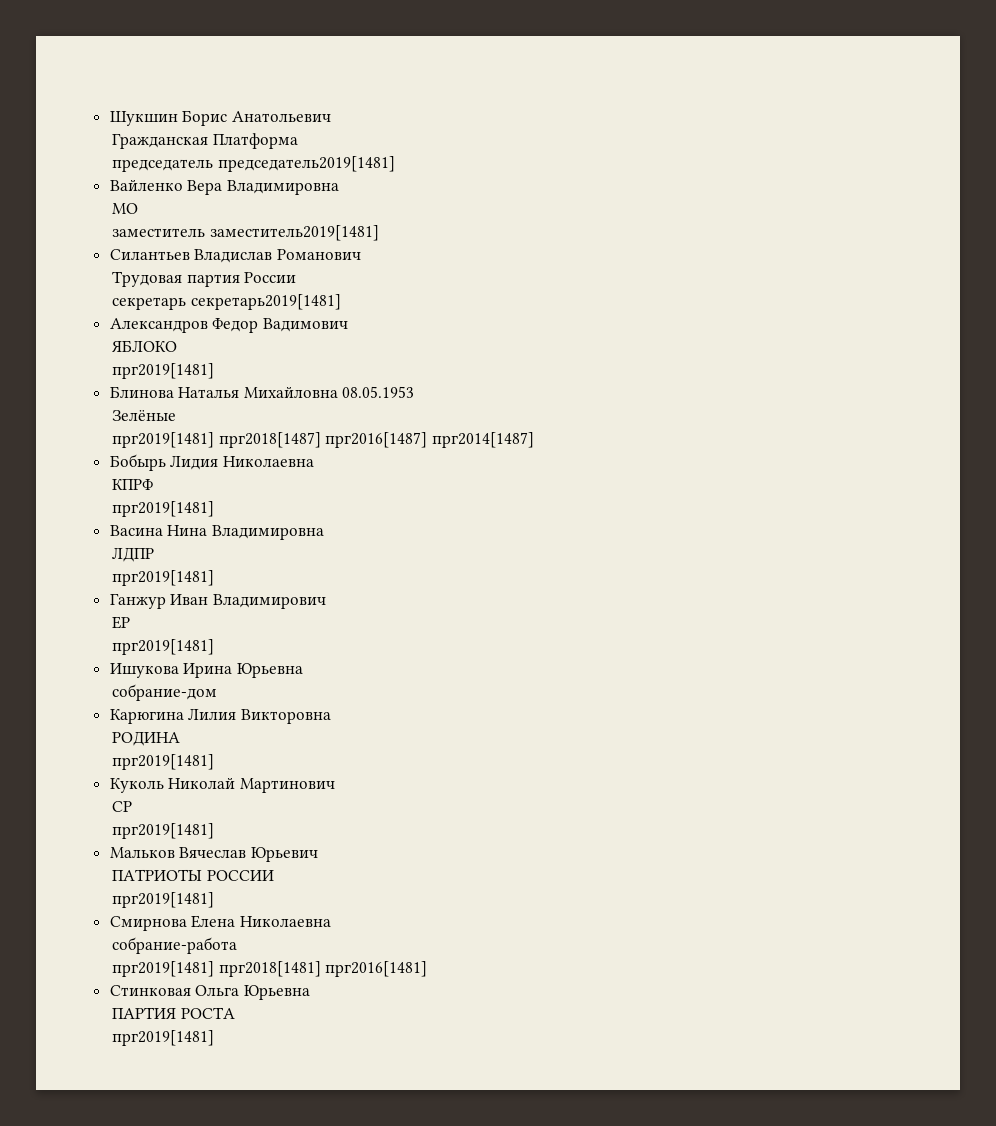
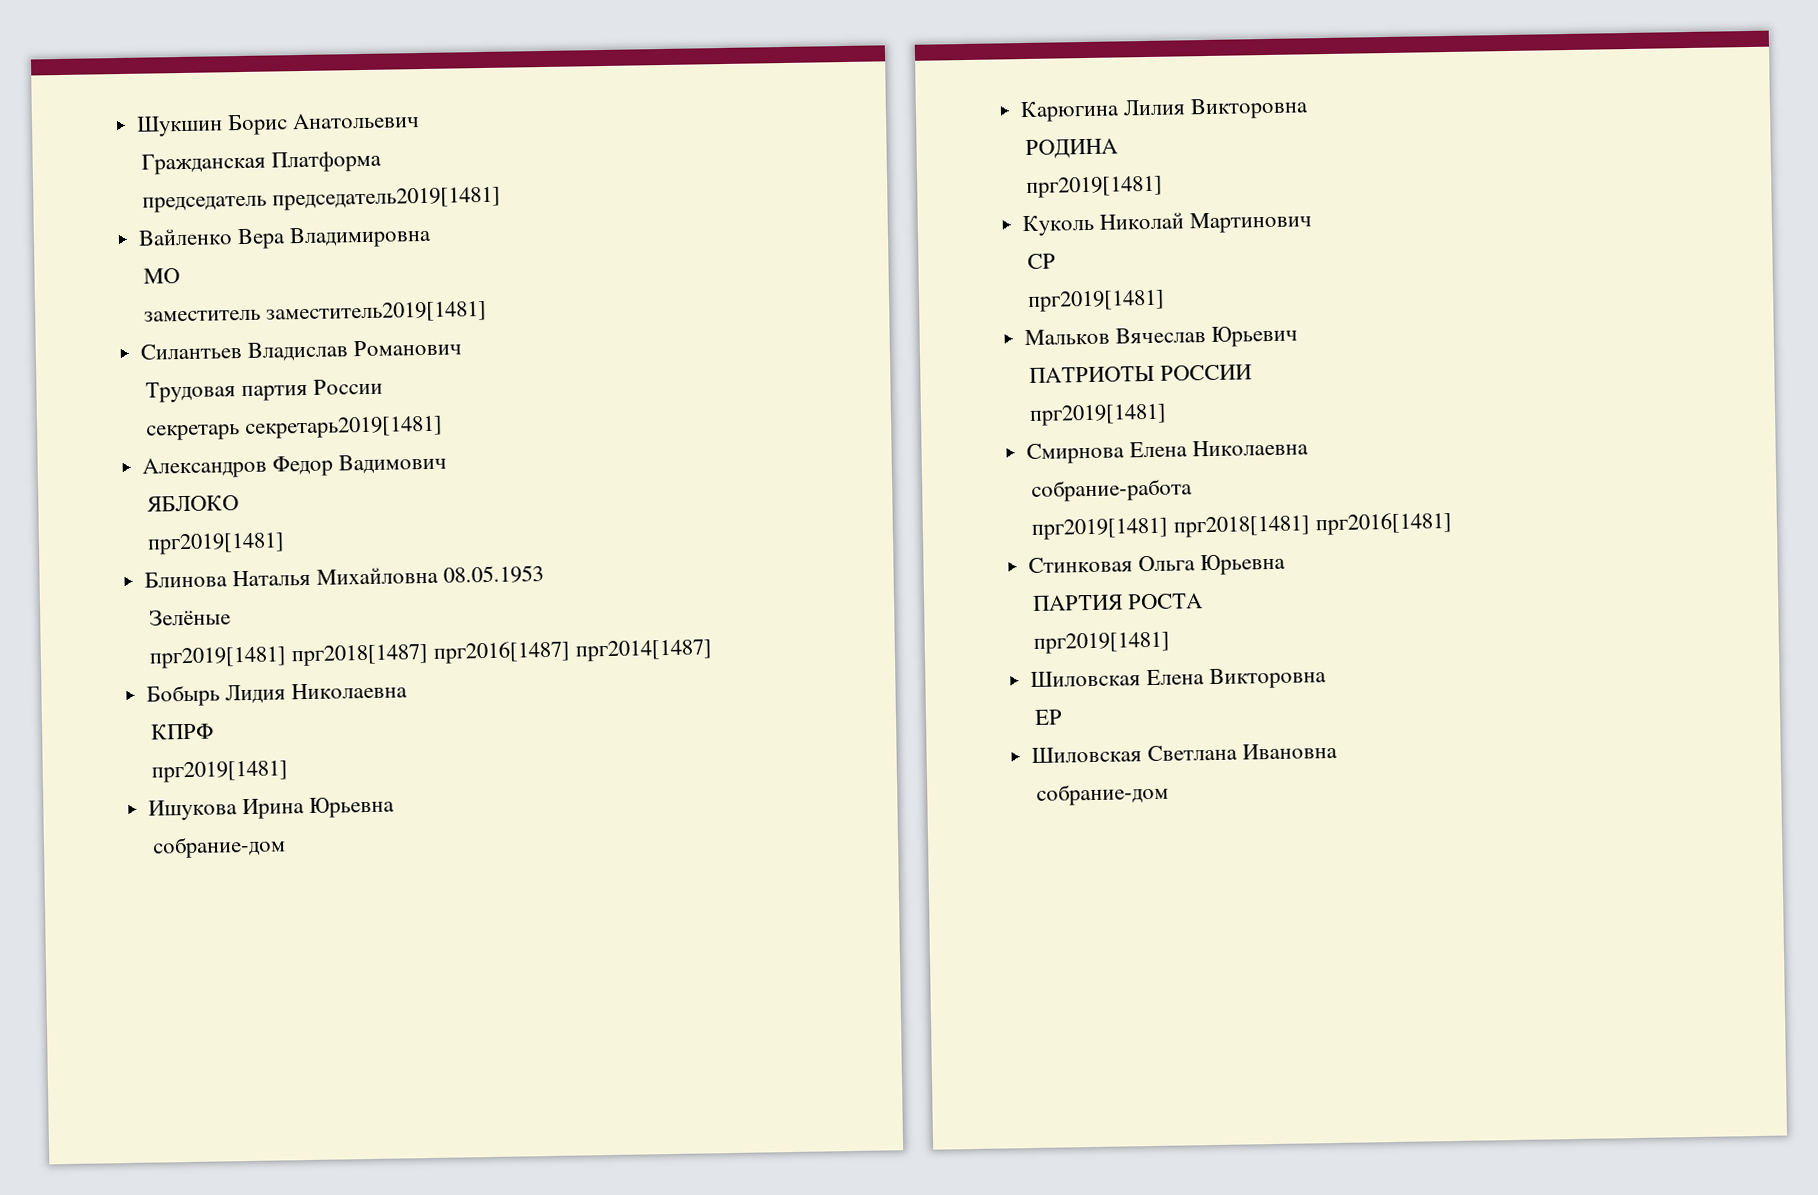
- Васина Нина Владимировна
- ЛДПР
- прг2019[1481]
- Ганжур Иван Владимирович
- ЕР
- прг2019[1481]
+ Шиловская Елена Викторовна
+ ЕР
+ Шиловская Светлана Ивановна
+ собрание-дом

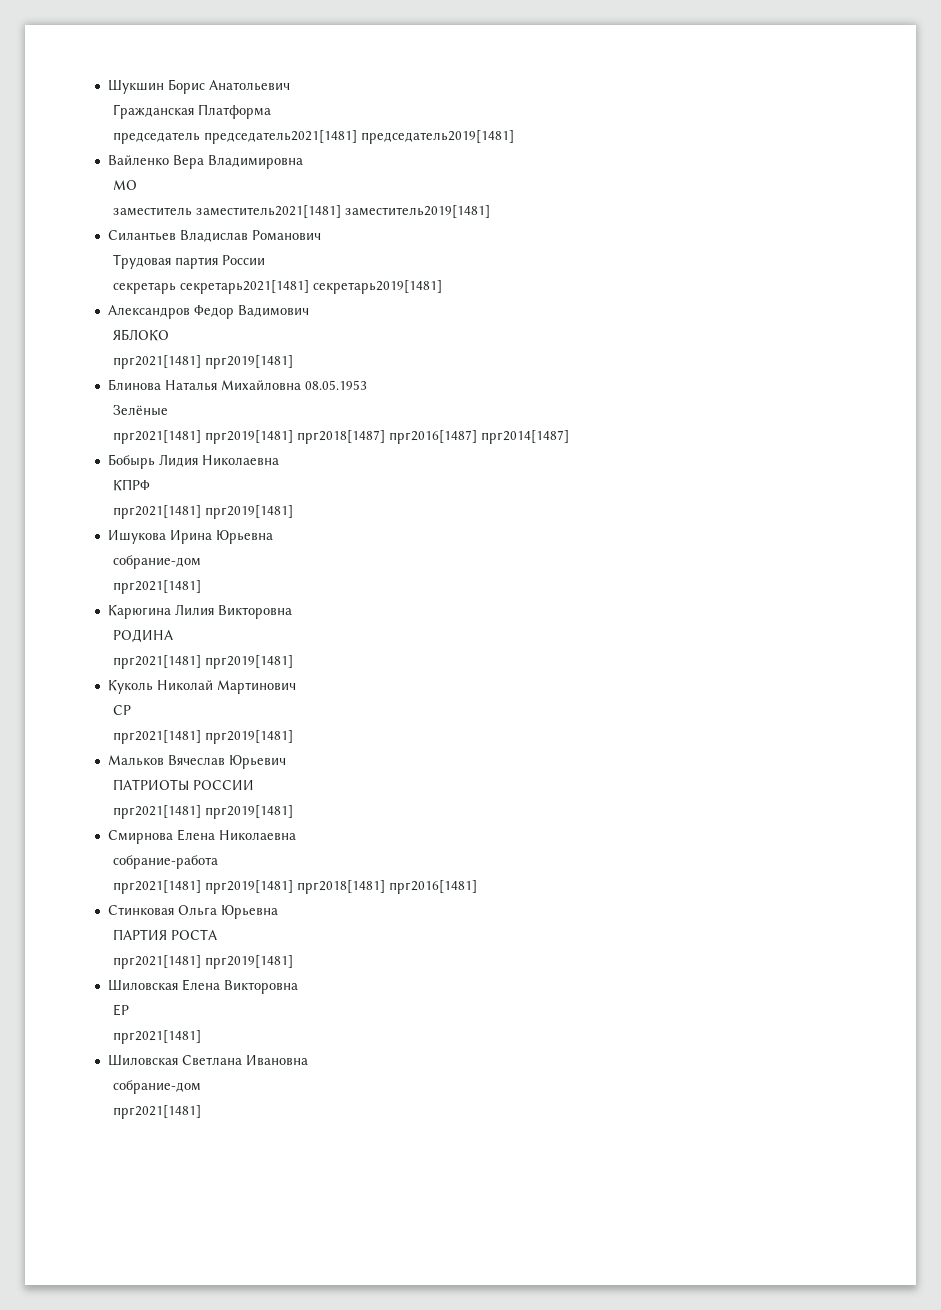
- председатель председатель2019[1481]
+ председатель председатель2021[1481] председатель2019[1481]
- заместитель заместитель2019[1481]
+ заместитель заместитель2021[1481] заместитель2019[1481]
- секретарь секретарь2019[1481]
+ секретарь секретарь2021[1481] секретарь2019[1481]
  ЯБЛОКО
- прг2019[1481]
+ прг2021[1481] прг2019[1481]
- прг2019[1481] прг2018[1487] прг2016[1487] прг2014[1487]
+ прг2021[1481] прг2019[1481] прг2018[1487] прг2016[1487] прг2014[1487]
  КПРФ
- прг2019[1481]
+ прг2021[1481] прг2019[1481]
  Ишукова Ирина Юрьевна
  собрание-дом
+ прг2021[1481]
  РОДИНА
- прг2019[1481]
+ прг2021[1481] прг2019[1481]
  СР
- прг2019[1481]
+ прг2021[1481] прг2019[1481]
  ПАТРИОТЫ РОССИИ
- прг2019[1481]
+ прг2021[1481] прг2019[1481]
- прг2019[1481] прг2018[1481] прг2016[1481]
+ прг2021[1481] прг2019[1481] прг2018[1481] прг2016[1481]
  ПАРТИЯ РОСТА
- прг2019[1481]
+ прг2021[1481] прг2019[1481]
  ЕР
+ прг2021[1481]
  Шиловская Светлана Ивановна
  собрание-дом
+ прг2021[1481]

